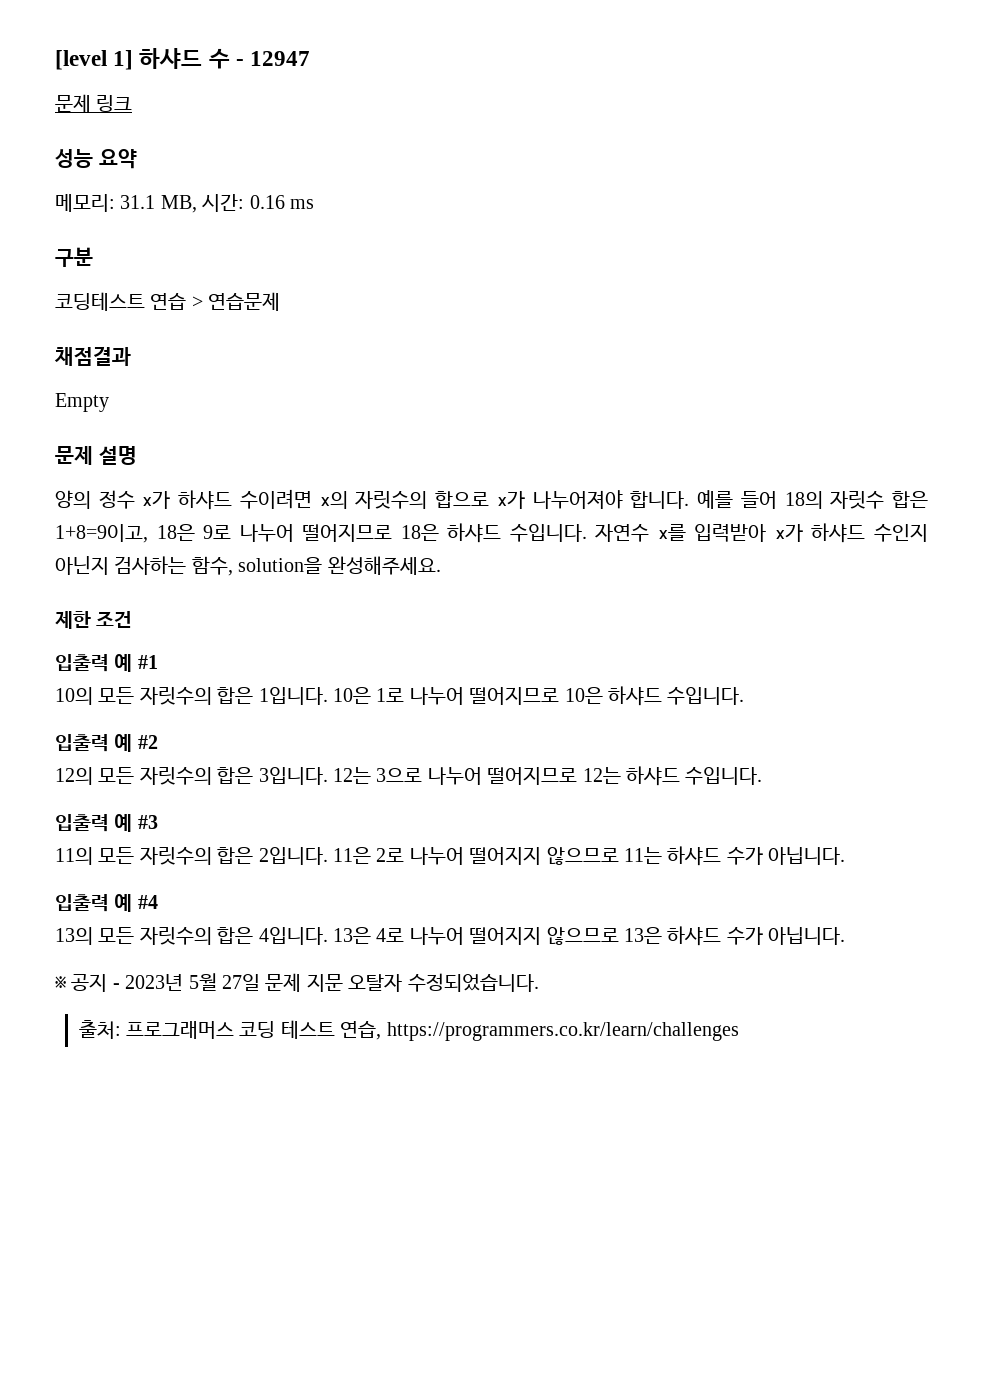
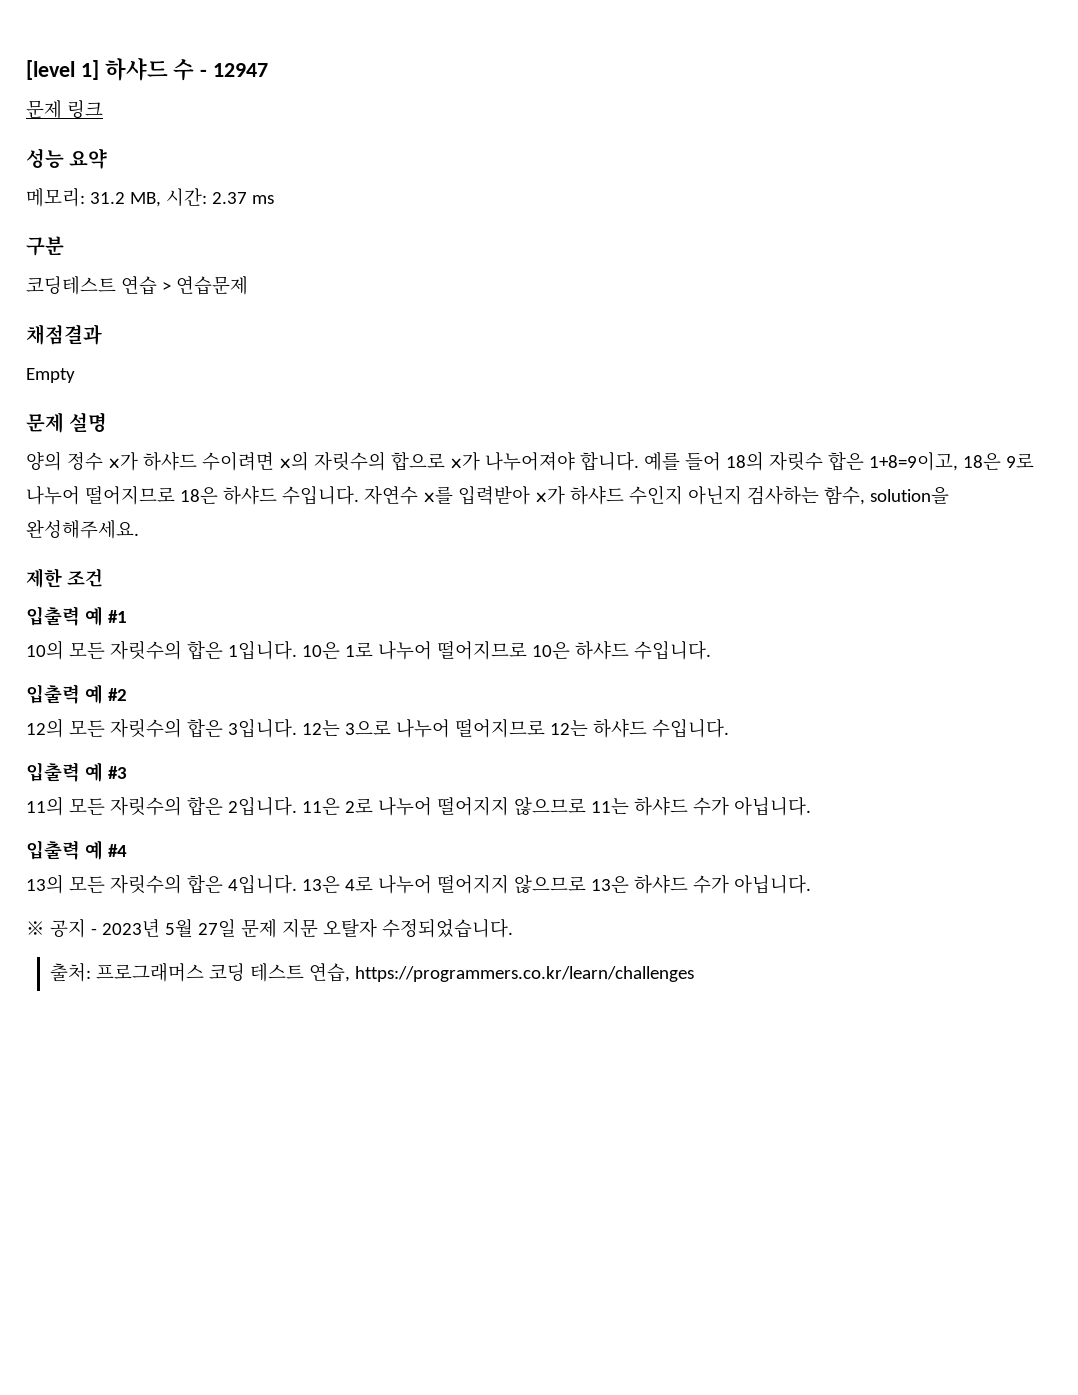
- 메모리: 31.1 MB, 시간: 0.16 ms
+ 메모리: 31.2 MB, 시간: 2.37 ms

